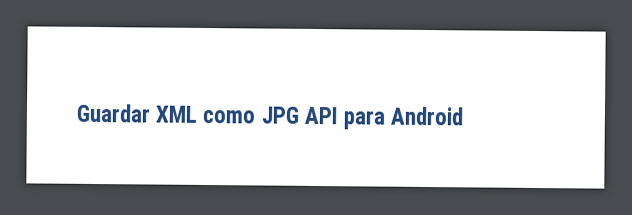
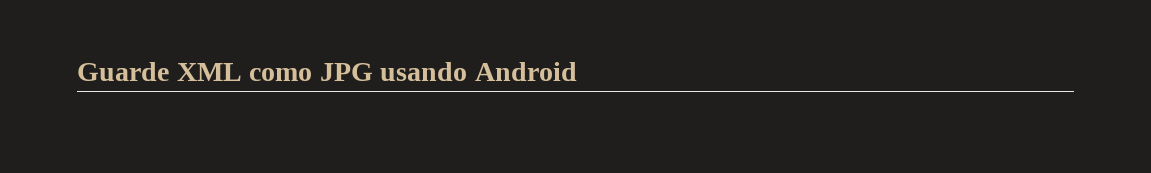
- Guardar XML como JPG API para Android
+ Guarde XML como JPG usando Android

